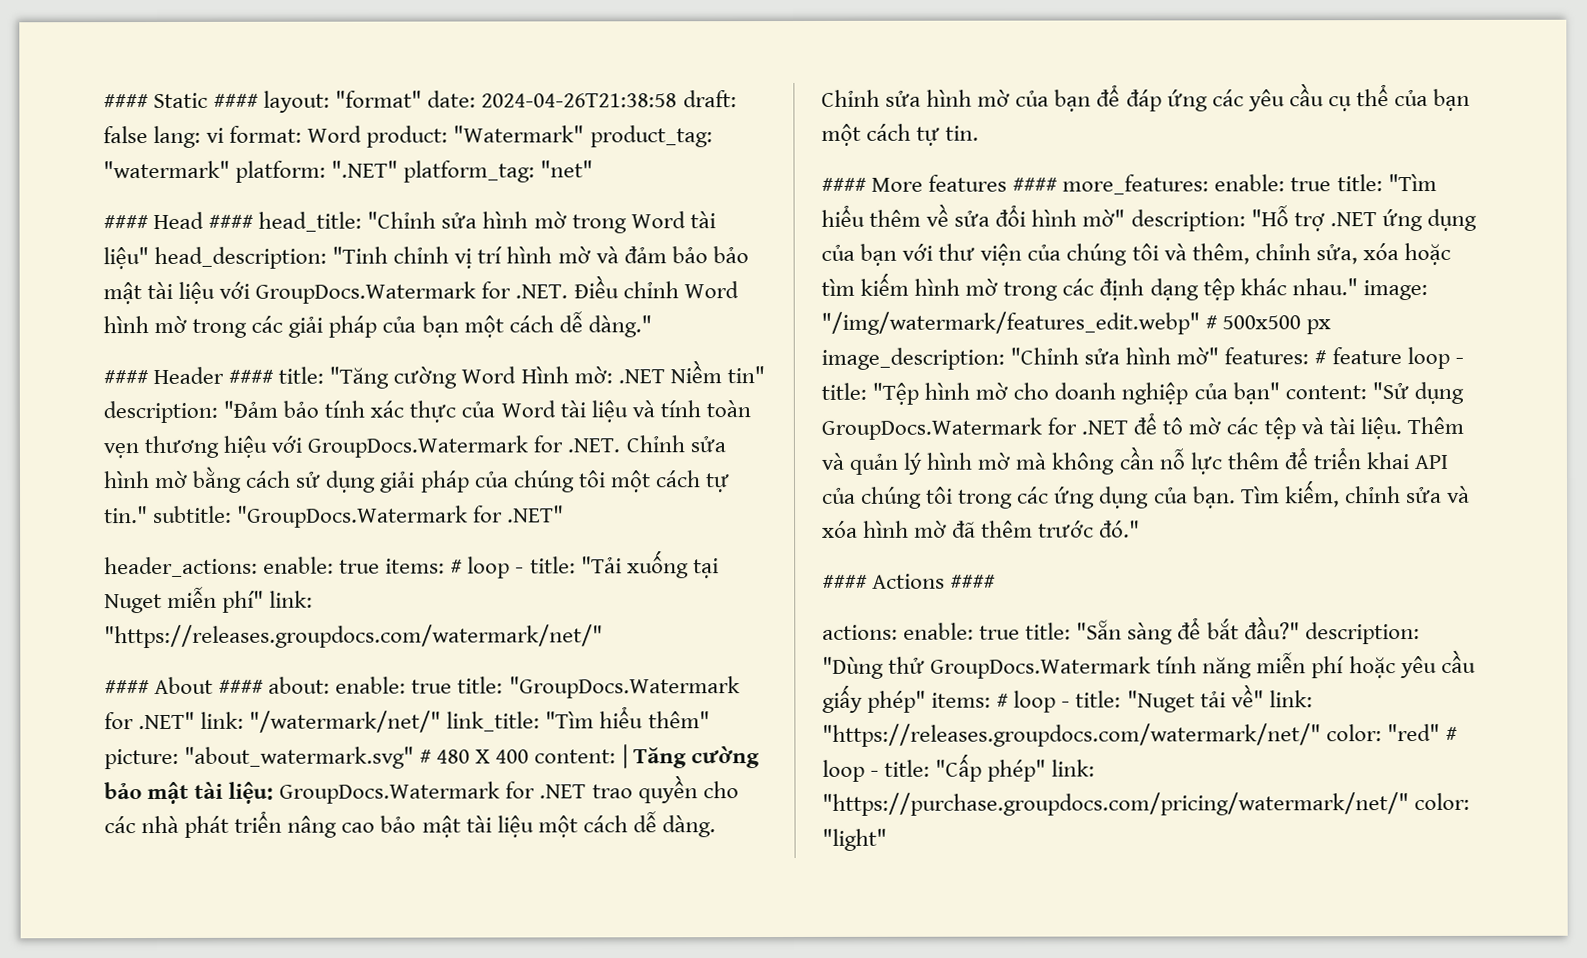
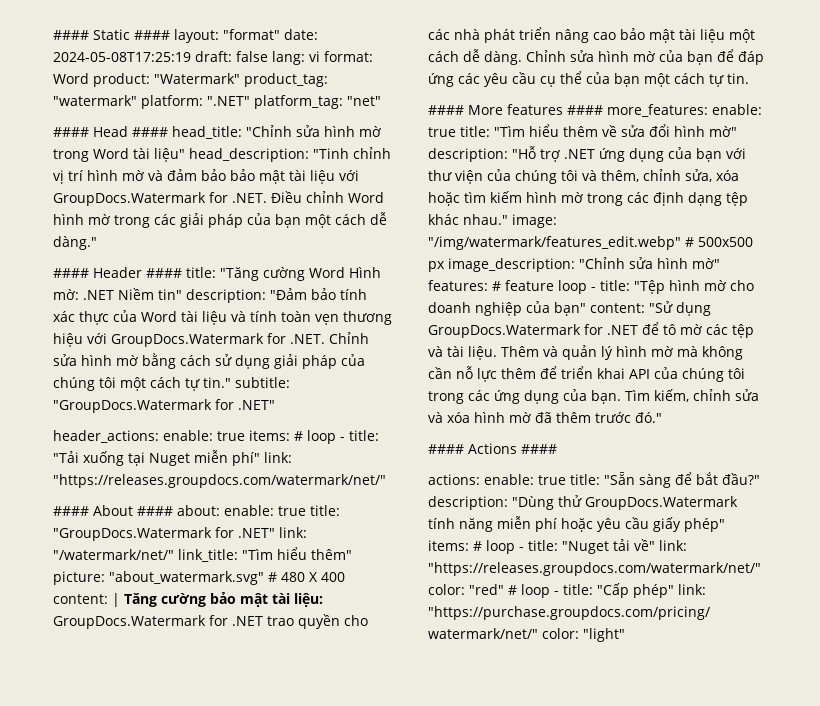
- #### Static #### layout: "format" date: 2024-04-26T21:38:58 draft: false lang: vi format: Word product: "Watermark" product_tag: "watermark" platform: ".NET" platform_tag: "net"
+ #### Static #### layout: "format" date: 2024-05-08T17:25:19 draft: false lang: vi format: Word product: "Watermark" product_tag: "watermark" platform: ".NET" platform_tag: "net"

